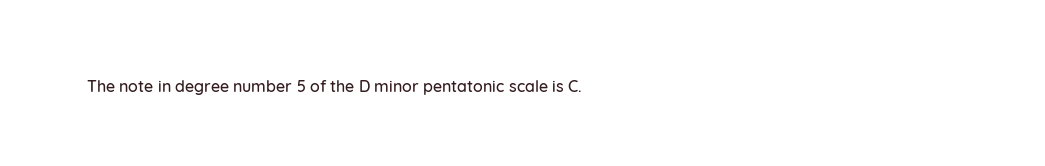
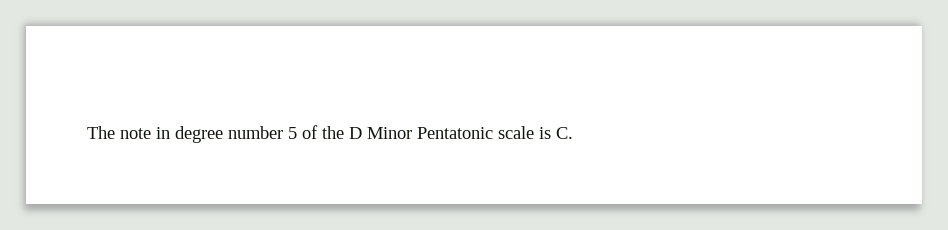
- The note in degree number 5 of the D minor pentatonic scale is C.
+ The note in degree number 5 of the D Minor Pentatonic scale is C.

